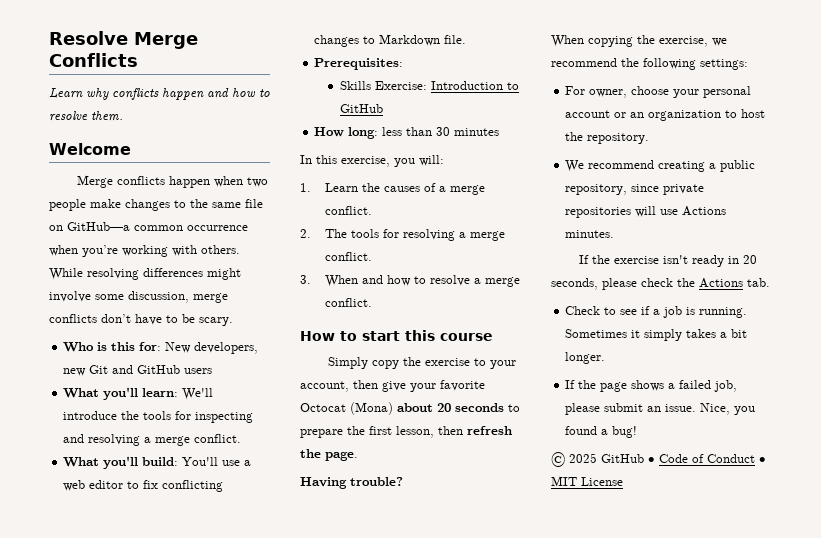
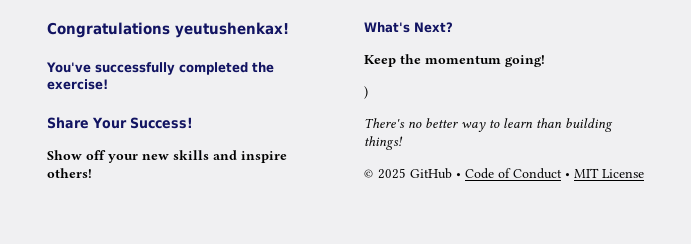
- Resolve Merge Conflicts
- Learn why conflicts happen and how to resolve them.
- Welcome
- Merge conflicts happen when two people make changes to the same file on GitHub—a common occurrence when you’re working with others. While resolving differences might involve some discussion, merge conflicts don’t have to be scary.
- Who is this for: New developers, new Git and GitHub users
- What you'll learn: We'll introduce the tools for inspecting and resolving a merge conflict.
- What you'll build: You'll use a web editor to fix conflicting changes to Markdown file.
- Prerequisites:
- Skills Exercise: Introduction to GitHub
- How long: less than 30 minutes
- In this exercise, you will:
- 1. Learn the causes of a merge conflict.
- 2. The tools for resolving a merge conflict.
- 3. When and how to resolve a merge conflict.
- How to start this course
- Simply copy the exercise to your account, then give your favorite Octocat (Mona) about 20 seconds to prepare the first lesson, then refresh the page.
- Having trouble?
- When copying the exercise, we recommend the following settings:
- For owner, choose your personal account or an organization to host the repository.
- We recommend creating a public repository, since private repositories will use Actions minutes.
- If the exercise isn't ready in 20 seconds, please check the Actions tab.
- Check to see if a job is running. Sometimes it simply takes a bit longer.
- If the page shows a failed job, please submit an issue. Nice, you found a bug!
+ Congratulations yeutushenkax!
+ You've successfully completed the exercise!
+ Share Your Success!
+ Show off your new skills and inspire others!
+ What's Next?
+ Keep the momentum going!
+ )
+ There's no better way to learn than building things!

